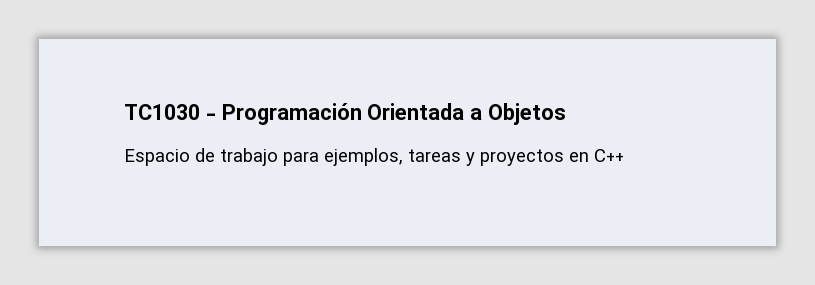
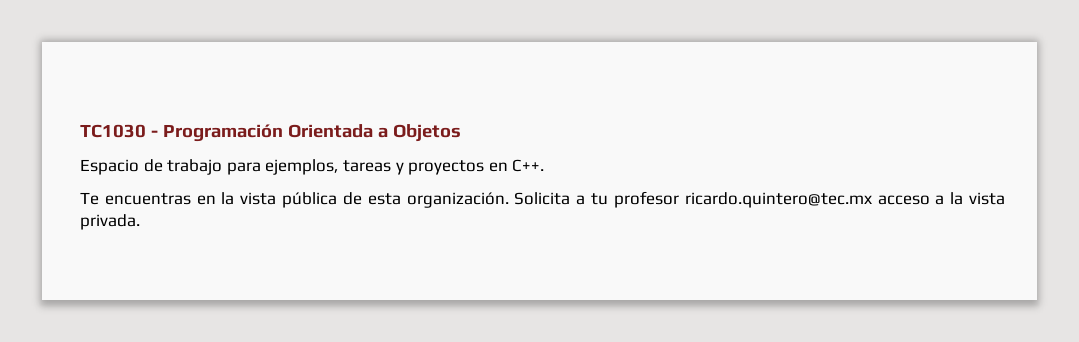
- Espacio de trabajo para ejemplos, tareas y proyectos en C++
+ Espacio de trabajo para ejemplos, tareas y proyectos en C++.
+ Te encuentras en la vista pública de esta organización. Solicita a tu profesor ricardo.quintero@tec.mx acceso a la vista privada.

